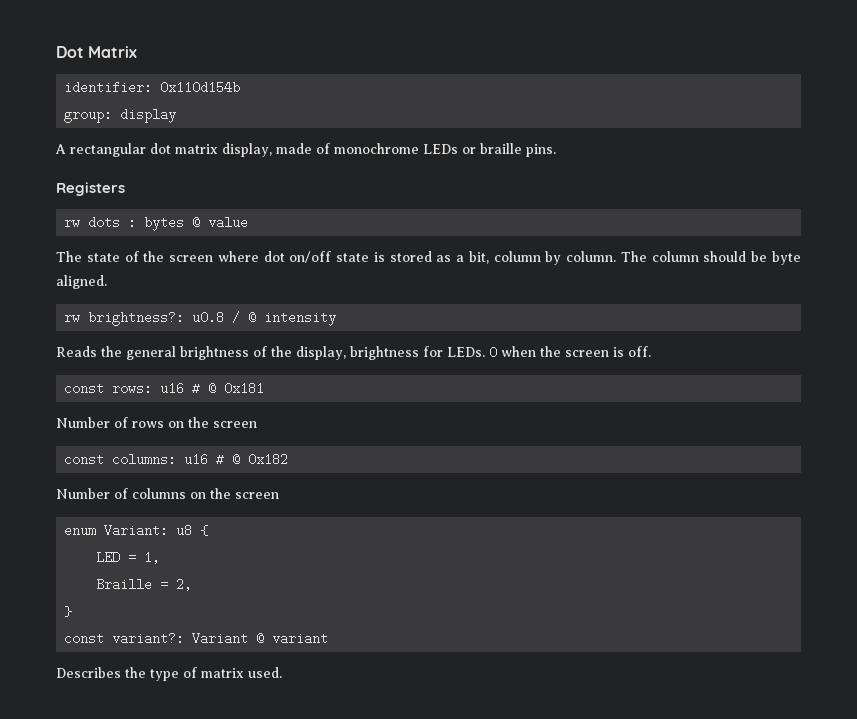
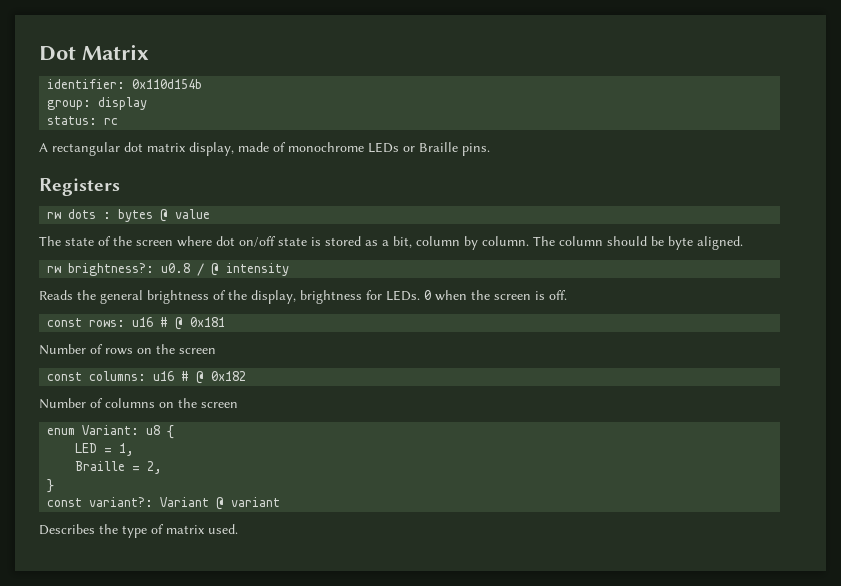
+ status: rc
- A rectangular dot matrix display, made of monochrome LEDs or braille pins.
+ A rectangular dot matrix display, made of monochrome LEDs or Braille pins.

